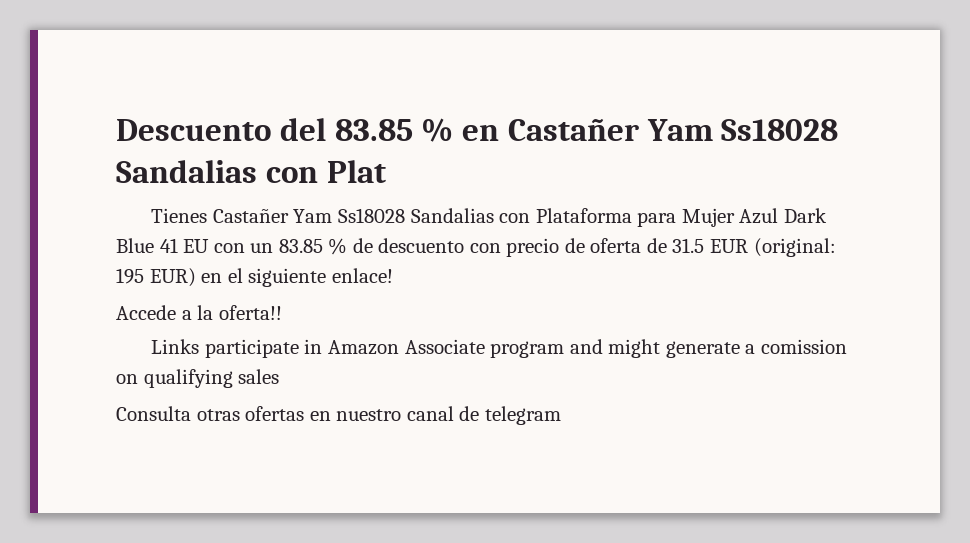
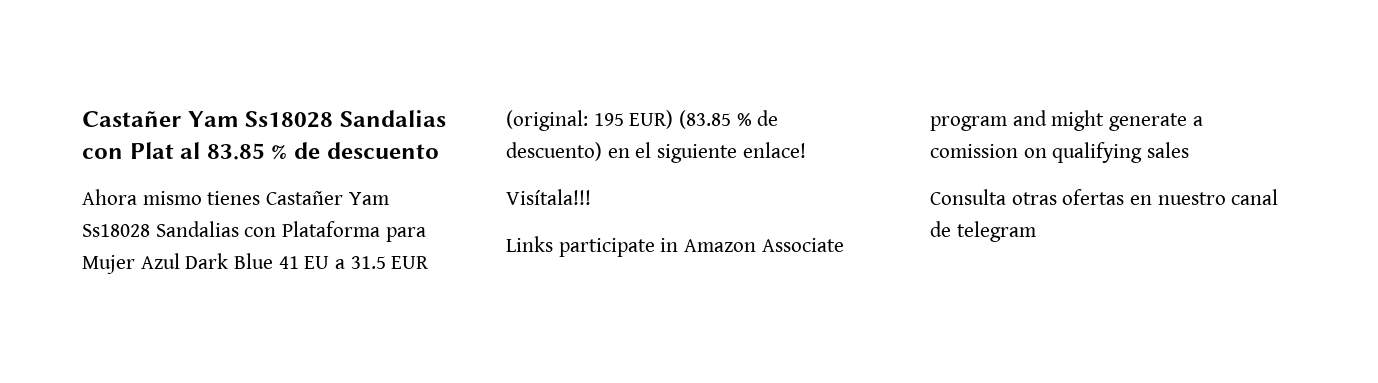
- Descuento del 83.85 % en Castañer Yam Ss18028 Sandalias con Plat
- Tienes Castañer Yam Ss18028 Sandalias con Plataforma para Mujer Azul Dark Blue 41 EU con un 83.85 % de descuento con precio de oferta de 31.5 EUR (original: 195 EUR) en el siguiente enlace!
+ Castañer Yam Ss18028 Sandalias con Plat al 83.85 % de descuento
+ Ahora mismo tienes Castañer Yam Ss18028 Sandalias con Plataforma para Mujer Azul Dark Blue 41 EU a 31.5 EUR (original: 195 EUR) (83.85 % de descuento) en el siguiente enlace!
- Accede a la oferta!!
+ Visítala!!!

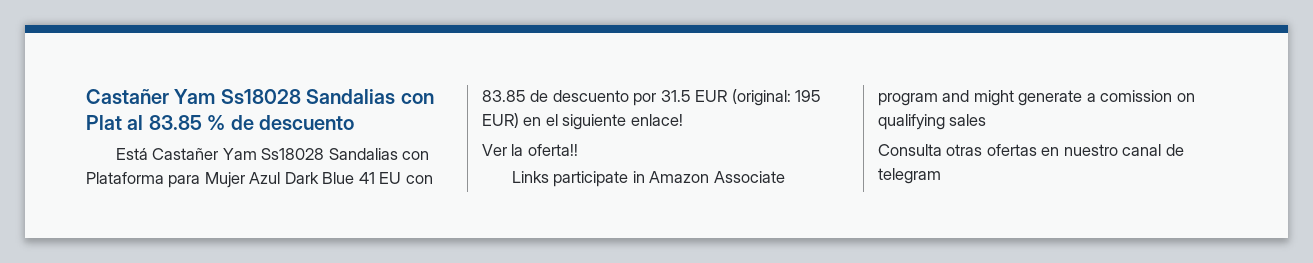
- Ahora mismo tienes Castañer Yam Ss18028 Sandalias con Plataforma para Mujer Azul Dark Blue 41 EU a 31.5 EUR (original: 195 EUR) (83.85 % de descuento) en el siguiente enlace!
+ Está Castañer Yam Ss18028 Sandalias con Plataforma para Mujer Azul Dark Blue 41 EU con 83.85 de descuento por 31.5 EUR (original: 195 EUR) en el siguiente enlace!
- Visítala!!!
+ Ver la oferta!!

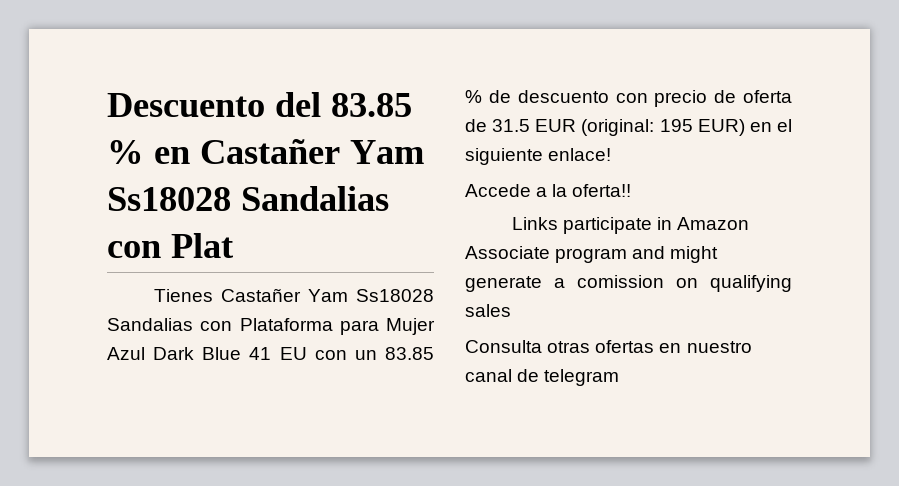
- Castañer Yam Ss18028 Sandalias con Plat al 83.85 % de descuento
- Está Castañer Yam Ss18028 Sandalias con Plataforma para Mujer Azul Dark Blue 41 EU con 83.85 de descuento por 31.5 EUR (original: 195 EUR) en el siguiente enlace!
+ Descuento del 83.85 % en Castañer Yam Ss18028 Sandalias con Plat
+ Tienes Castañer Yam Ss18028 Sandalias con Plataforma para Mujer Azul Dark Blue 41 EU con un 83.85 % de descuento con precio de oferta de 31.5 EUR (original: 195 EUR) en el siguiente enlace!
- Ver la oferta!!
+ Accede a la oferta!!

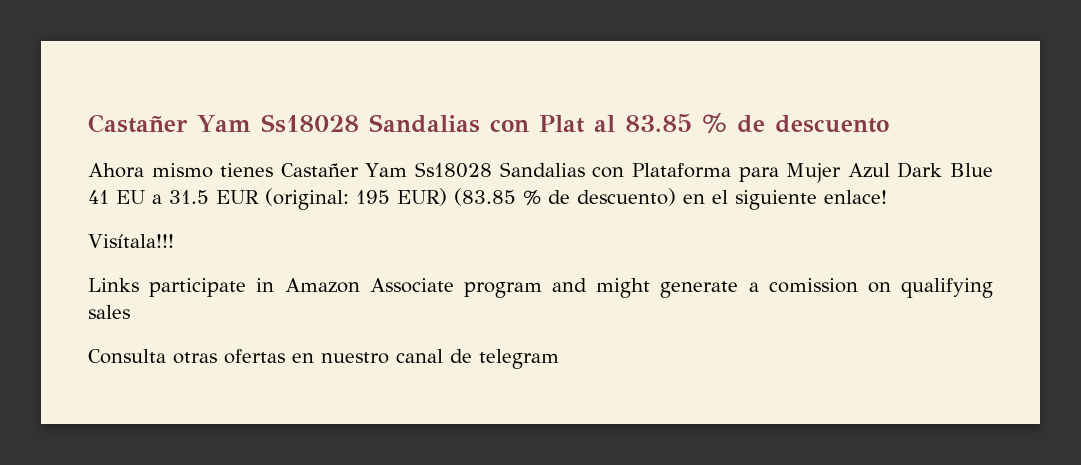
- Descuento del 83.85 % en Castañer Yam Ss18028 Sandalias con Plat
- Tienes Castañer Yam Ss18028 Sandalias con Plataforma para Mujer Azul Dark Blue 41 EU con un 83.85 % de descuento con precio de oferta de 31.5 EUR (original: 195 EUR) en el siguiente enlace!
+ Castañer Yam Ss18028 Sandalias con Plat al 83.85 % de descuento
+ Ahora mismo tienes Castañer Yam Ss18028 Sandalias con Plataforma para Mujer Azul Dark Blue 41 EU a 31.5 EUR (original: 195 EUR) (83.85 % de descuento) en el siguiente enlace!
- Accede a la oferta!!
+ Visítala!!!

